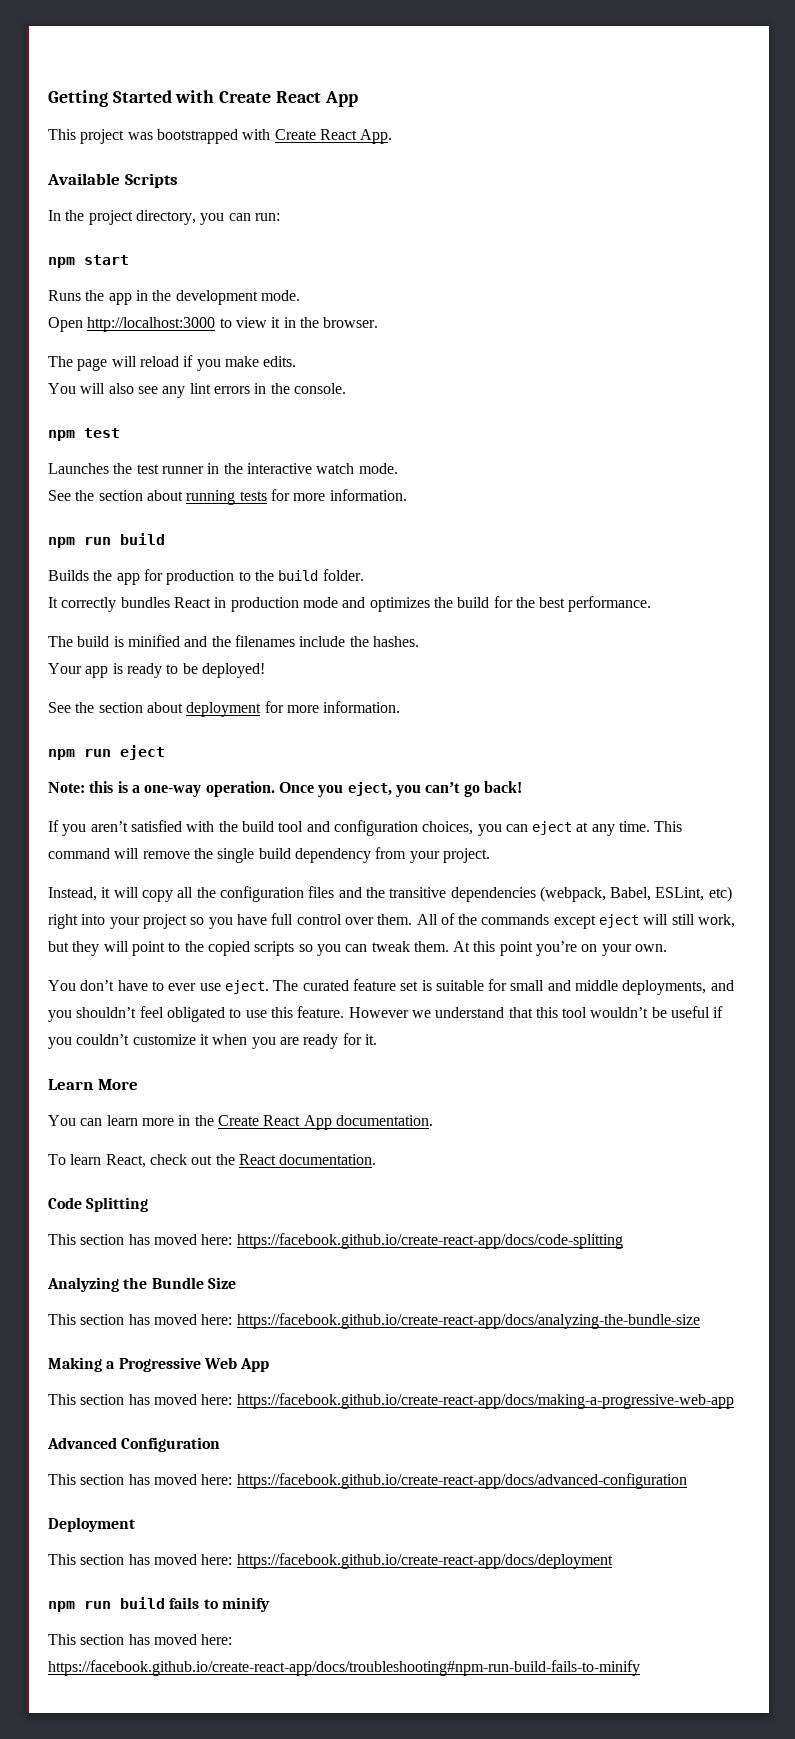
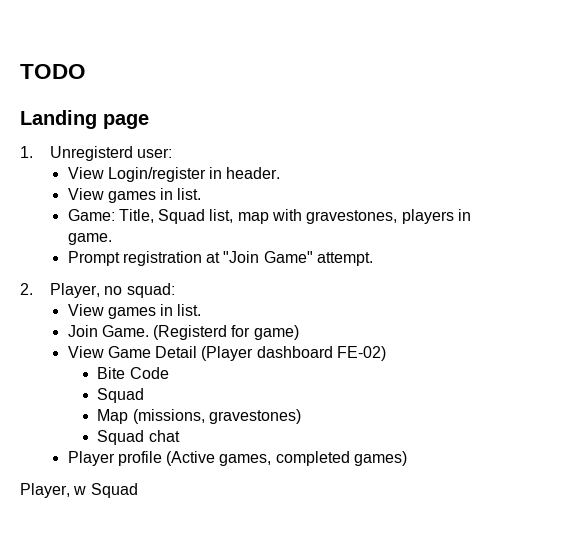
- Getting Started with Create React App
- This project was bootstrapped with Create React App.
- Available Scripts
- In the project directory, you can run:
- npm start
- Runs the app in the development mode.
- Open http://localhost:3000 to view it in the browser.
- The page will reload if you make edits.
- You will also see any lint errors in the console.
- npm test
- Launches the test runner in the interactive watch mode.
- See the section about running tests for more information.
- npm run build
- Builds the app for production to the build folder.
- It correctly bundles React in production mode and optimizes the build for the best performance.
- The build is minified and the filenames include the hashes.
- Your app is ready to be deployed!
- See the section about deployment for more information.
- npm run eject
- Note: this is a one-way operation. Once you eject, you can’t go back!
- If you aren’t satisfied with the build tool and configuration choices, you can eject at any time. This command will remove the single build dependency from your project.
- Instead, it will copy all the configuration files and the transitive dependencies (webpack, Babel, ESLint, etc) right into your project so you have full control over them. All of the commands except eject will still work, but they will point to the copied scripts so you can tweak them. At this point you’re on your own.
- You don’t have to ever use eject. The curated feature set is suitable for small and middle deployments, and you shouldn’t feel obligated to use this feature. However we understand that this tool wouldn’t be useful if you couldn’t customize it when you are ready for it.
- Learn More
- You can learn more in the Create React App documentation.
- To learn React, check out the React documentation.
- Code Splitting
- This section has moved here: https://facebook.github.io/create-react-app/docs/code-splitting
- Analyzing the Bundle Size
- This section has moved here: https://facebook.github.io/create-react-app/docs/analyzing-the-bundle-size
- Making a Progressive Web App
- This section has moved here: https://facebook.github.io/create-react-app/docs/making-a-progressive-web-app
- Advanced Configuration
- This section has moved here: https://facebook.github.io/create-react-app/docs/advanced-configuration
- Deployment
- This section has moved here: https://facebook.github.io/create-react-app/docs/deployment
- npm run build fails to minify
- This section has moved here: https://facebook.github.io/create-react-app/docs/troubleshooting#npm-run-build-fails-to-minify
+ TODO
+ Landing page
+ 1. Unregisterd user:
+ View Login/register in header.
+ View games in list.
+ Game: Title, Squad list, map with gravestones, players in game.
+ Prompt registration at "Join Game" attempt.
+ 2. Player, no squad:
+ View games in list.
+ Join Game. (Registerd for game)
+ View Game Detail (Player dashboard FE-02)
+ Bite Code
+ Squad
+ Map (missions, gravestones)
+ Squad chat
+ Player profile (Active games, completed games)
+ Player, w Squad

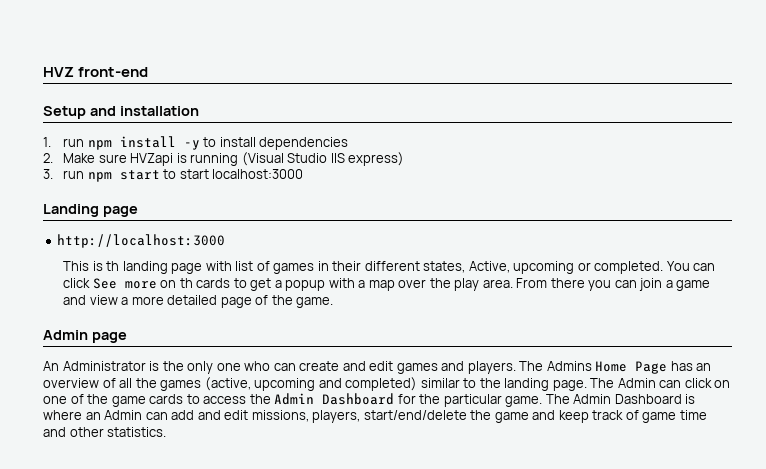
- TODO
+ HVZ front-end
+ Setup and installation
+ 1. run npm install -y to install dependencies
+ 2. Make sure HVZapi is running (Visual Studio IIS express)
+ 3. run npm start to start localhost:3000
  Landing page
- 1. Unregisterd user:
- View Login/register in header.
- View games in list.
- Game: Title, Squad list, map with gravestones, players in game.
- Prompt registration at "Join Game" attempt.
- 2. Player, no squad:
- View games in list.
- Join Game. (Registerd for game)
- View Game Detail (Player dashboard FE-02)
- Bite Code
- Squad
- Map (missions, gravestones)
- Squad chat
- Player profile (Active games, completed games)
- Player, w Squad
+ http://localhost:3000
+ This is th landing page with list of games in their different states, Active, upcoming or completed. You can click See more on th cards to get a popup with a map over the play area. From there you can join a game and view a more detailed page of the game.
+ Admin page
+ An Administrator is the only one who can create and edit games and players. The Admins Home Page has an overview of all the games (active, upcoming and completed) similar to the landing page. The Admin can click on one of the game cards to access the Admin Dashboard for the particular game. The Admin Dashboard is where an Admin can add and edit missions, players, start/end/delete the game and keep track of game time and other statistics.

